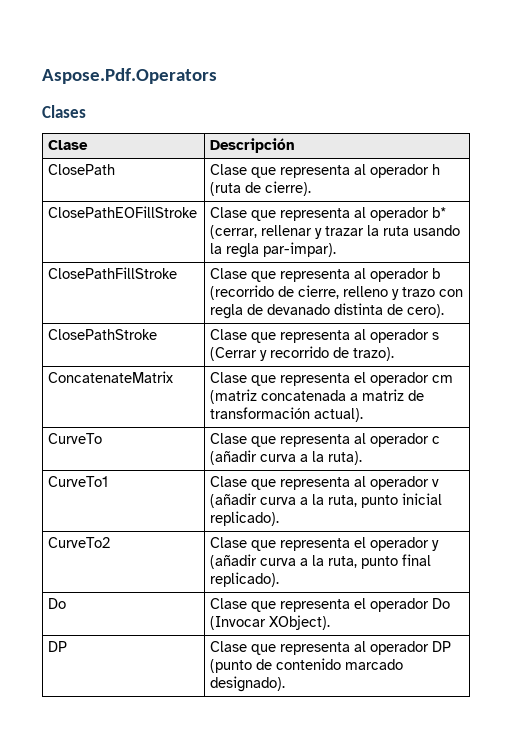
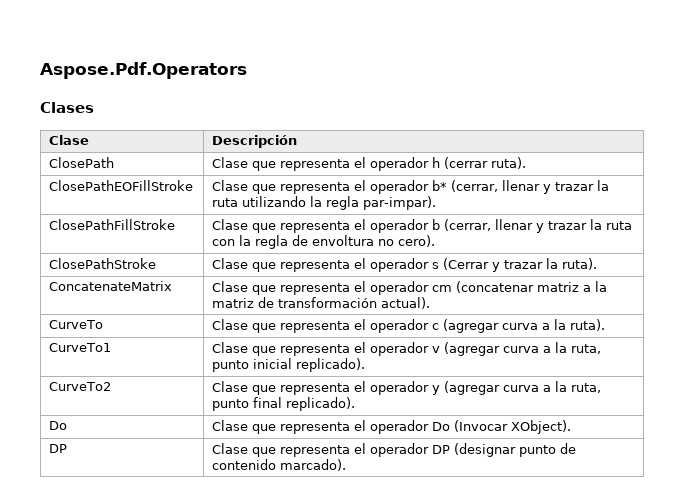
- ClosePath | Clase que representa al operador h (ruta de cierre).
+ ClosePath | Clase que representa el operador h (cerrar ruta).
- ClosePathEOFillStroke | Clase que representa al operador b* (cerrar, rellenar y trazar la ruta usando la regla par-impar).
+ ClosePathEOFillStroke | Clase que representa el operador b* (cerrar, llenar y trazar la ruta utilizando la regla par-impar).
- ClosePathFillStroke | Clase que representa al operador b (recorrido de cierre, relleno y trazo con regla de devanado distinta de cero).
+ ClosePathFillStroke | Clase que representa el operador b (cerrar, llenar y trazar la ruta con la regla de envoltura no cero).
- ClosePathStroke | Clase que representa al operador s (Cerrar y recorrido de trazo).
+ ClosePathStroke | Clase que representa el operador s (Cerrar y trazar la ruta).
- ConcatenateMatrix | Clase que representa el operador cm (matriz concatenada a matriz de transformación actual).
+ ConcatenateMatrix | Clase que representa el operador cm (concatenar matriz a la matriz de transformación actual).
- CurveTo | Clase que representa al operador c (añadir curva a la ruta).
+ CurveTo | Clase que representa el operador c (agregar curva a la ruta).
- CurveTo1 | Clase que representa al operador v (añadir curva a la ruta, punto inicial replicado).
+ CurveTo1 | Clase que representa el operador v (agregar curva a la ruta, punto inicial replicado).
- CurveTo2 | Clase que representa el operador y (añadir curva a la ruta, punto final replicado).
+ CurveTo2 | Clase que representa el operador y (agregar curva a la ruta, punto final replicado).
- DP | Clase que representa al operador DP (punto de contenido marcado designado).
+ DP | Clase que representa el operador DP (designar punto de contenido marcado).

